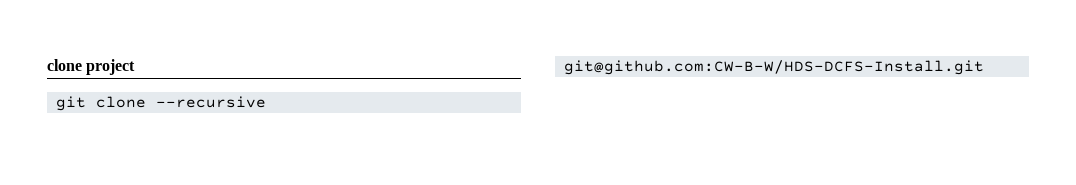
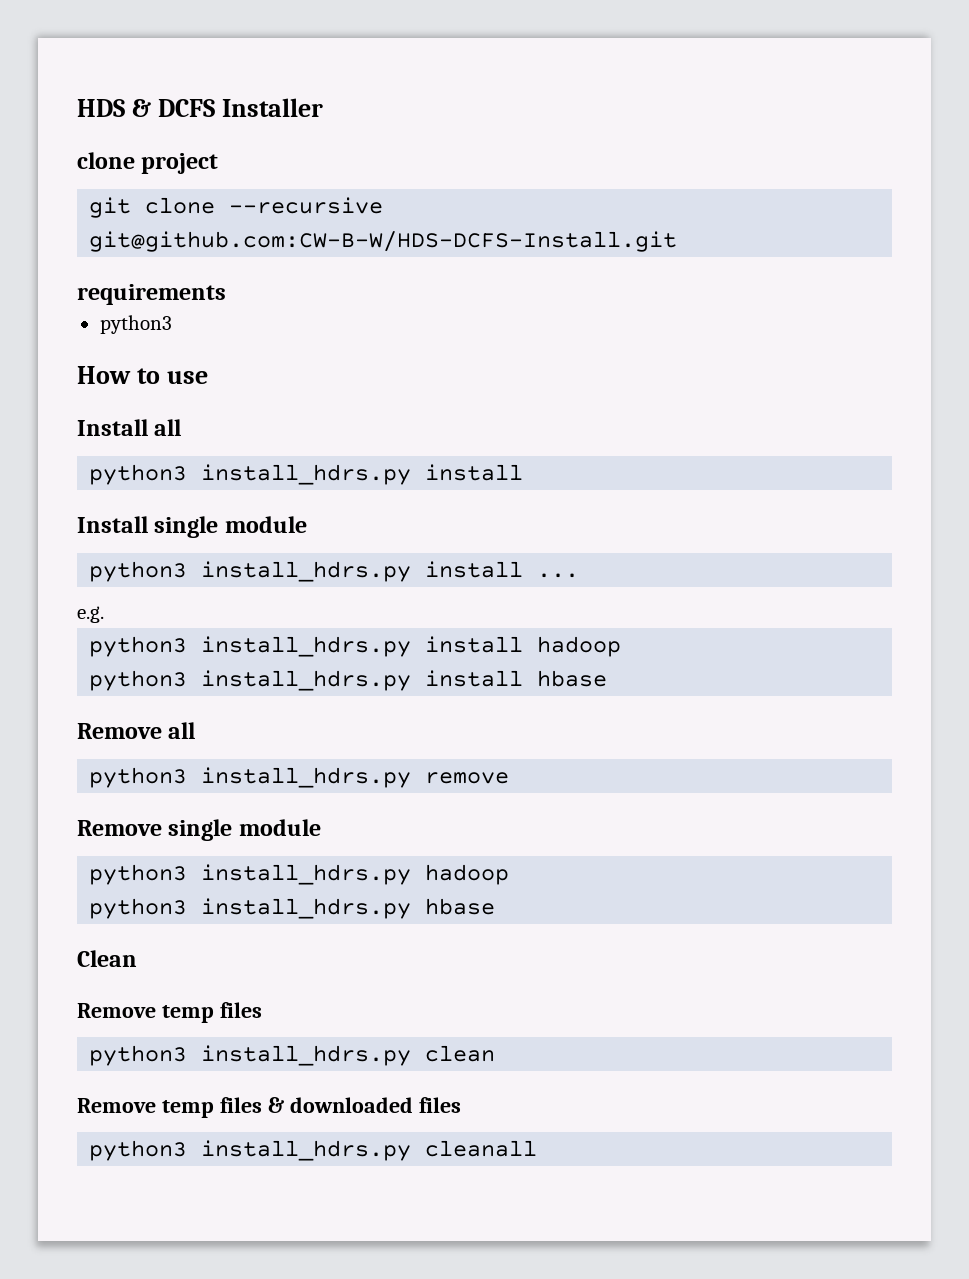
+ HDS & DCFS Installer
+ requirements
+ python3
+ How to use
+ Install all
+ python3 install_hdrs.py install
+ Install single module
+ python3 install_hdrs.py install ...
+ e.g.
+ python3 install_hdrs.py install hadoop
+ python3 install_hdrs.py install hbase
+ Remove all
+ python3 install_hdrs.py remove
+ Remove single module
+ python3 install_hdrs.py hadoop
+ python3 install_hdrs.py hbase
+ Clean
+ Remove temp files
+ python3 install_hdrs.py clean
+ Remove temp files & downloaded files
+ python3 install_hdrs.py cleanall

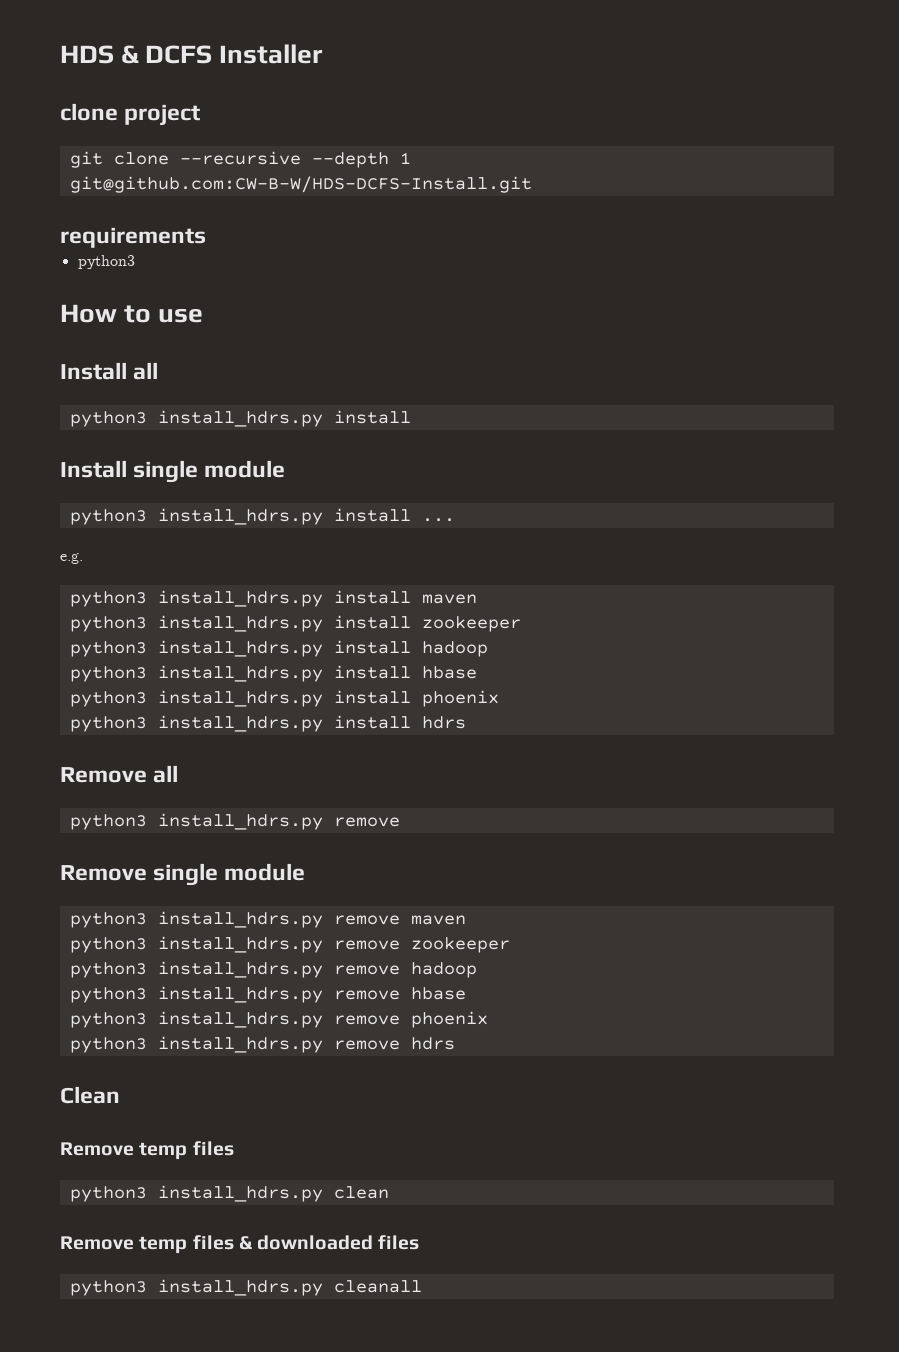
- git clone --recursive git@github.com:CW-B-W/HDS-DCFS-Install.git
+ git clone --recursive --depth 1 git@github.com:CW-B-W/HDS-DCFS-Install.git
+ python3 install_hdrs.py install maven
+ python3 install_hdrs.py install zookeeper
+ python3 install_hdrs.py install phoenix
+ python3 install_hdrs.py install hdrs
- python3 install_hdrs.py hadoop
- python3 install_hdrs.py hbase
+ python3 install_hdrs.py remove maven
+ python3 install_hdrs.py remove zookeeper
+ python3 install_hdrs.py remove hadoop
+ python3 install_hdrs.py remove hbase
+ python3 install_hdrs.py remove phoenix
+ python3 install_hdrs.py remove hdrs

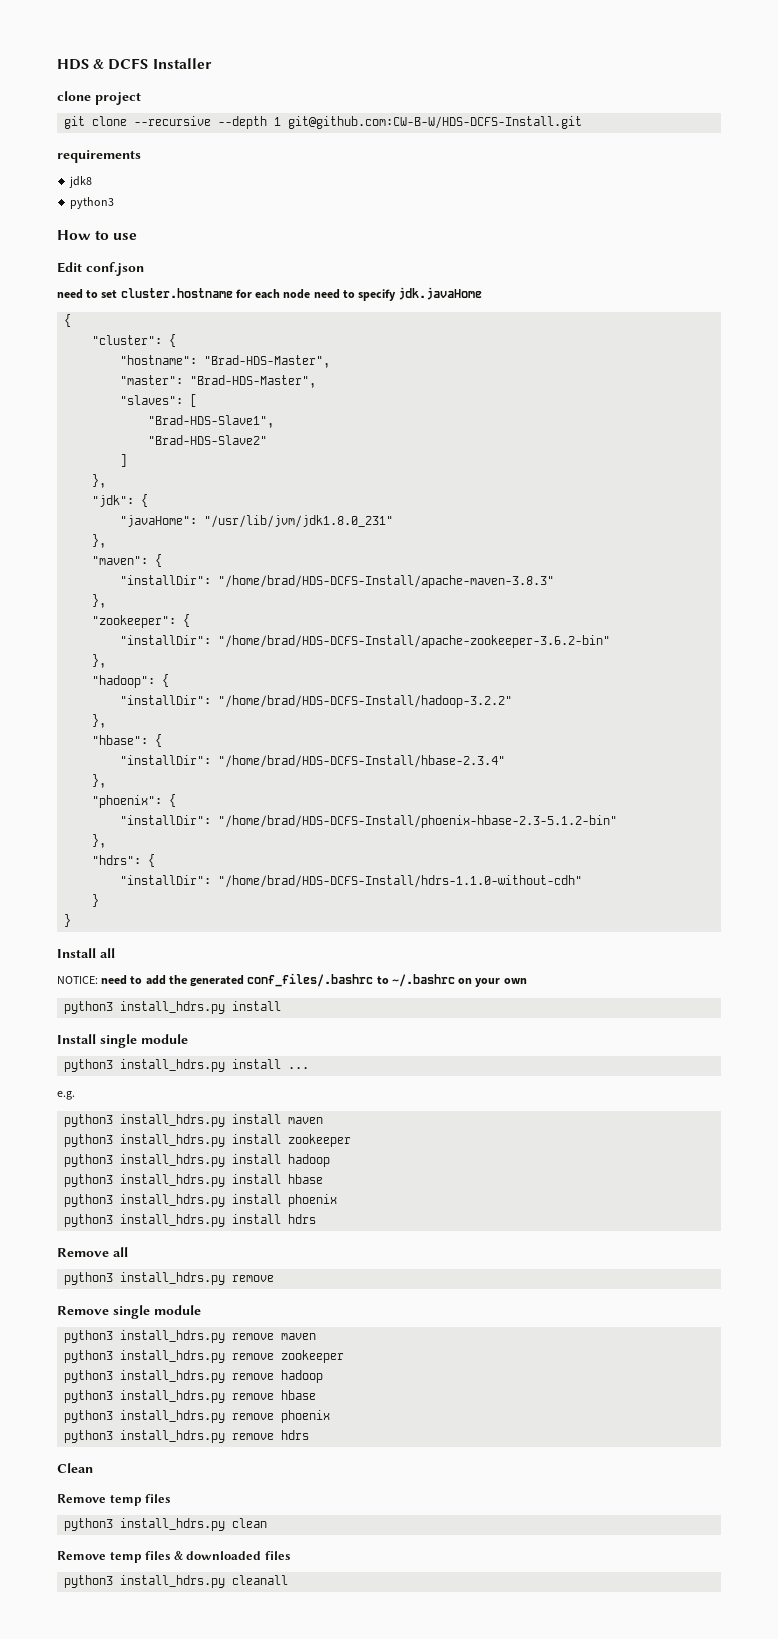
+ jdk8
+ Edit conf.json
+ need to set cluster.hostname for each node need to specify jdk.javaHome
+ {
+ "cluster": {
+ "hostname": "Brad-HDS-Master",
+ "master": "Brad-HDS-Master",
+ "slaves": [
+ "Brad-HDS-Slave1",
+ "Brad-HDS-Slave2"
+ ]
+ },
+ "jdk": {
+ "javaHome": "/usr/lib/jvm/jdk1.8.0_231"
+ },
+ "maven": {
+ "installDir": "/home/brad/HDS-DCFS-Install/apache-maven-3.8.3"
+ },
+ "zookeeper": {
+ "installDir": "/home/brad/HDS-DCFS-Install/apache-zookeeper-3.6.2-bin"
+ },
+ "hadoop": {
+ "installDir": "/home/brad/HDS-DCFS-Install/hadoop-3.2.2"
+ },
+ "hbase": {
+ "installDir": "/home/brad/HDS-DCFS-Install/hbase-2.3.4"
+ },
+ "phoenix": {
+ "installDir": "/home/brad/HDS-DCFS-Install/phoenix-hbase-2.3-5.1.2-bin"
+ },
+ "hdrs": {
+ "installDir": "/home/brad/HDS-DCFS-Install/hdrs-1.1.0-without-cdh"
+ }
+ }
  Install all
+ NOTICE: need to add the generated conf_files/.bashrc to ~/.bashrc on your own

